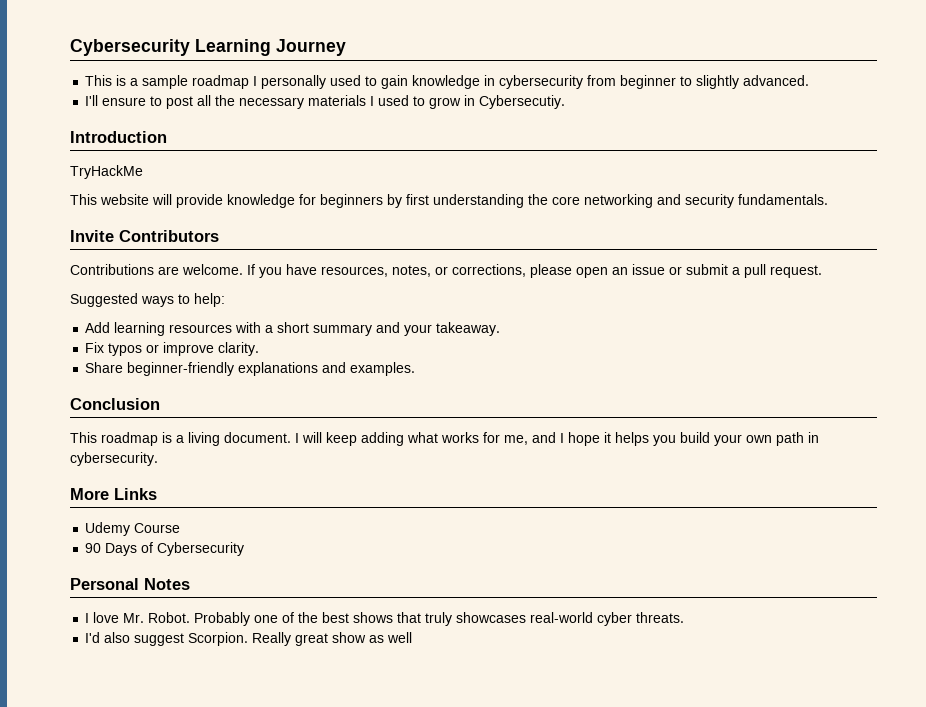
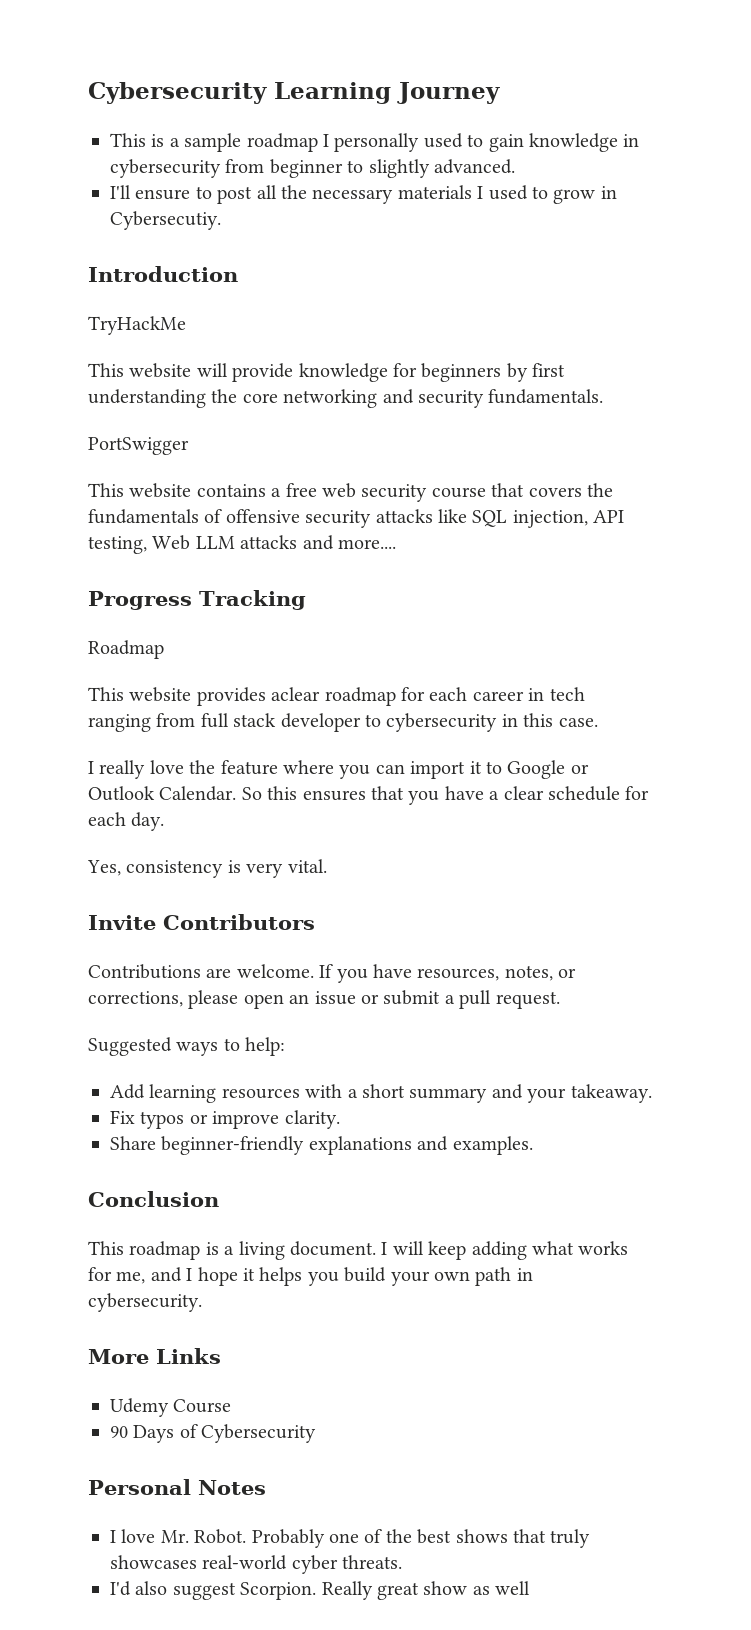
+ PortSwigger
+ This website contains a free web security course that covers the fundamentals of offensive security attacks like SQL injection, API testing, Web LLM attacks and more....
+ Progress Tracking
+ Roadmap
+ This website provides aclear roadmap for each career in tech ranging from full stack developer to cybersecurity in this case.
+ I really love the feature where you can import it to Google or Outlook Calendar. So this ensures that you have a clear schedule for each day.
+ Yes, consistency is very vital.

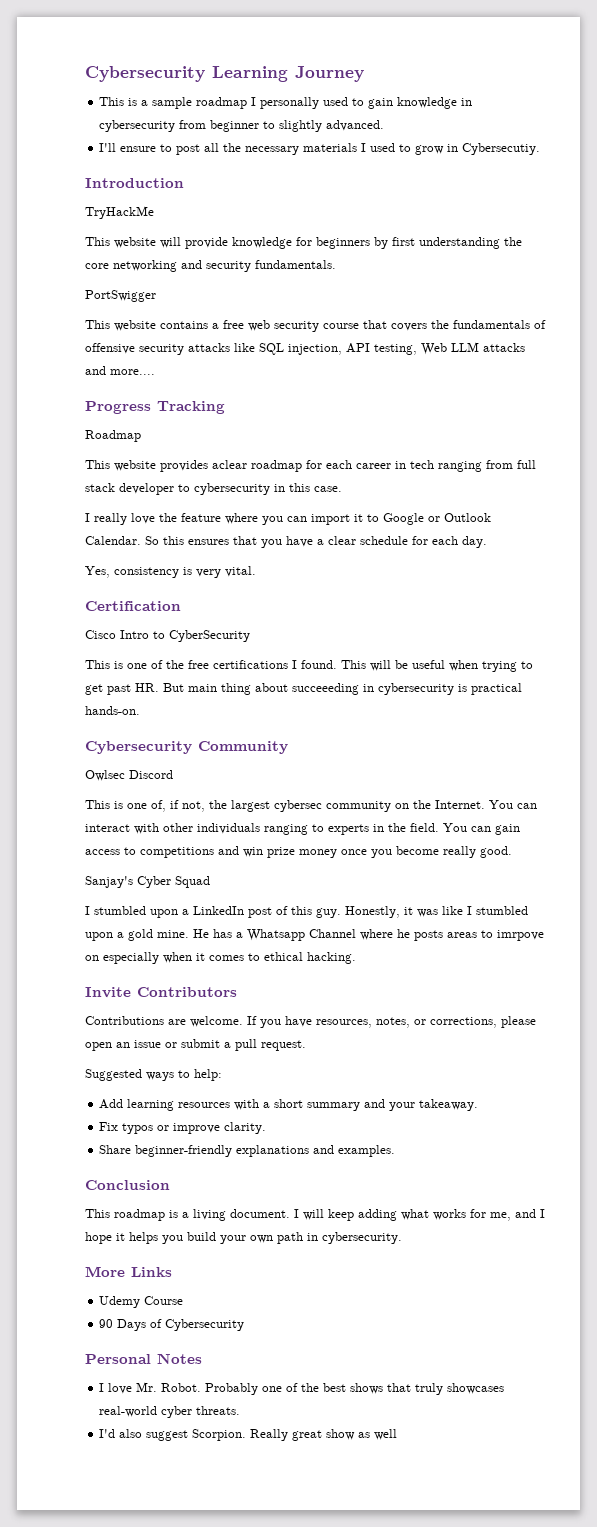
+ Certification
+ Cisco Intro to CyberSecurity
+ This is one of the free certifications I found. This will be useful when trying to get past HR. But main thing about succeeeding in cybersecurity is practical hands-on.
+ Cybersecurity Community
+ Owlsec Discord
+ This is one of, if not, the largest cybersec community on the Internet. You can interact with other individuals ranging to experts in the field. You can gain access to competitions and win prize money once you become really good.
+ Sanjay's Cyber Squad
+ I stumbled upon a LinkedIn post of this guy. Honestly, it was like I stumbled upon a gold mine. He has a Whatsapp Channel where he posts areas to imrpove on especially when it comes to ethical hacking.

